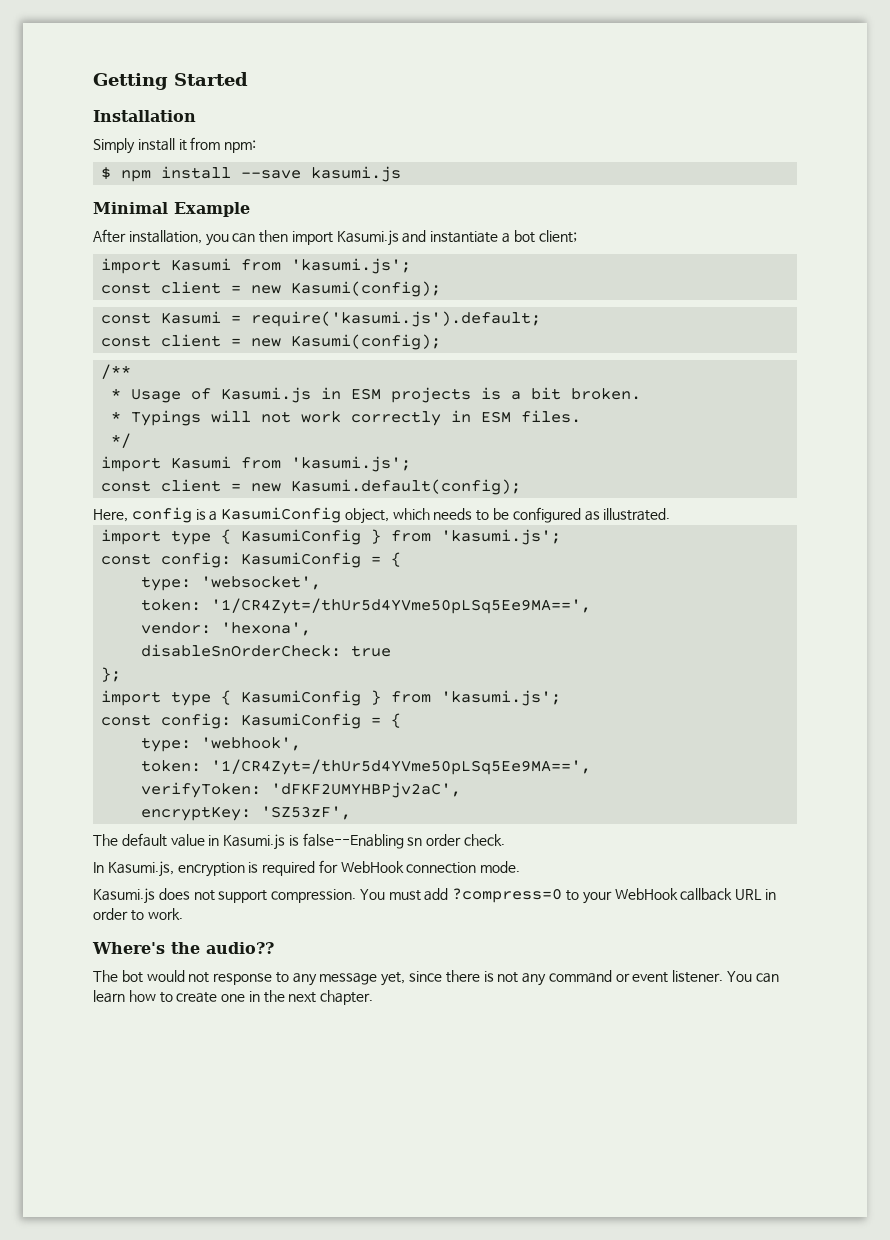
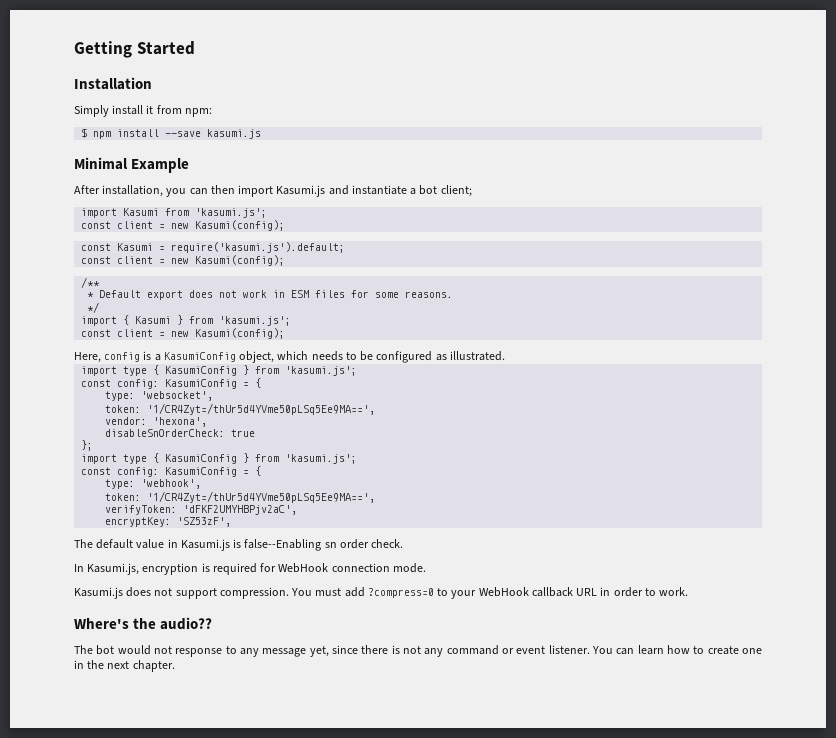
- * Usage of Kasumi.js in ESM projects is a bit broken.
- * Typings will not work correctly in ESM files.
+ * Default export does not work in ESM files for some reasons.
  */
- import Kasumi from 'kasumi.js';
- const client = new Kasumi.default(config);
+ import { Kasumi } from 'kasumi.js';
+ const client = new Kasumi(config);

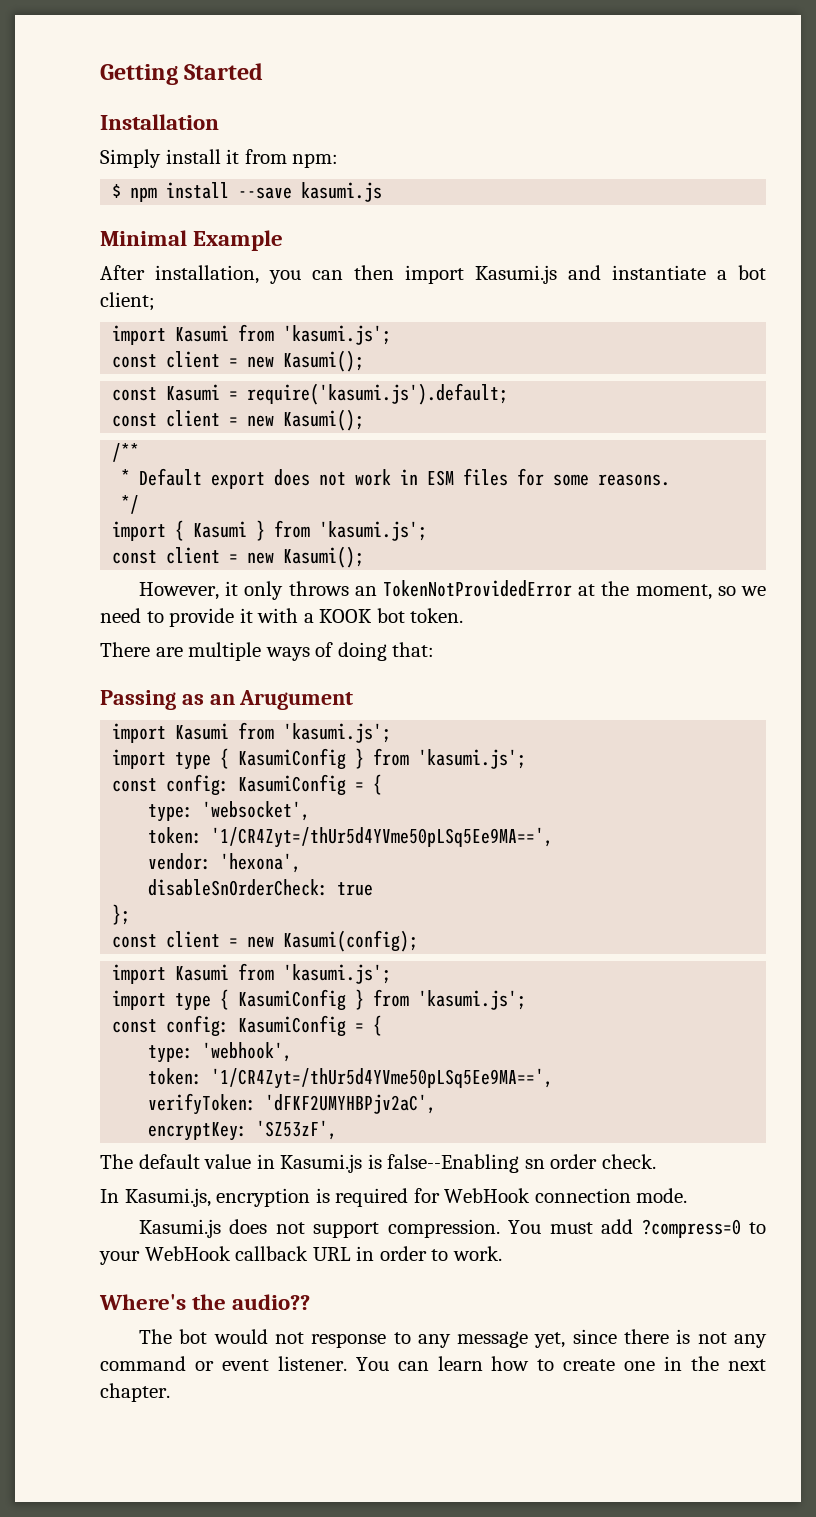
  After installation, you can then import Kasumi.js and instantiate a bot client;
  import Kasumi from 'kasumi.js';
- const client = new Kasumi(config);
+ const client = new Kasumi();
  const Kasumi = require('kasumi.js').default;
- const client = new Kasumi(config);
+ const client = new Kasumi();
  import { Kasumi } from 'kasumi.js';
- const client = new Kasumi(config);
- Here, config is a KasumiConfig object, which needs to be configured as illustrated.
+ const client = new Kasumi();
+ However, it only throws an TokenNotProvidedError at the moment, so we need to provide it with a KOOK bot token.
+ There are multiple ways of doing that:
+ Passing as an Arugument
+ import Kasumi from 'kasumi.js';
+ const client = new Kasumi(config);
+ import Kasumi from 'kasumi.js';

